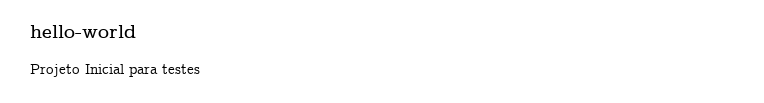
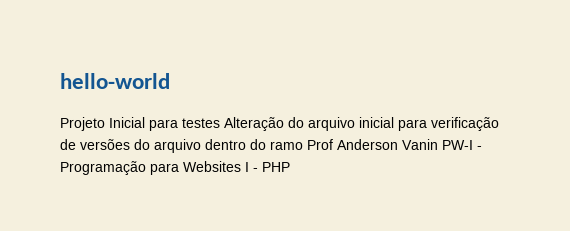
- Projeto Inicial para testes
+ Projeto Inicial para testes Alteração do arquivo inicial para verificação de versões do arquivo dentro do ramo Prof Anderson Vanin PW-I - Programação para Websites I - PHP

